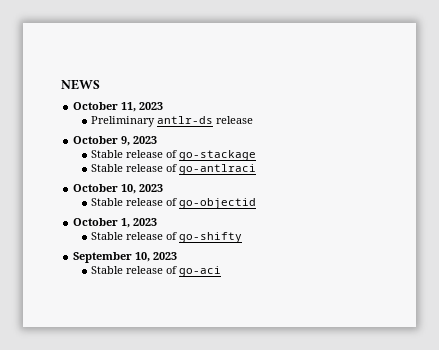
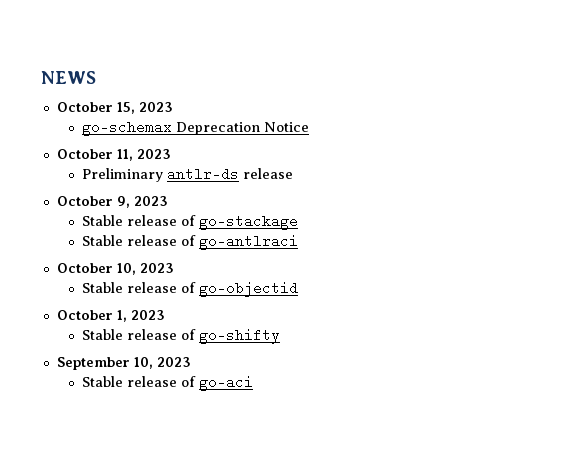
+ October 15, 2023
+ go-schemax Deprecation Notice

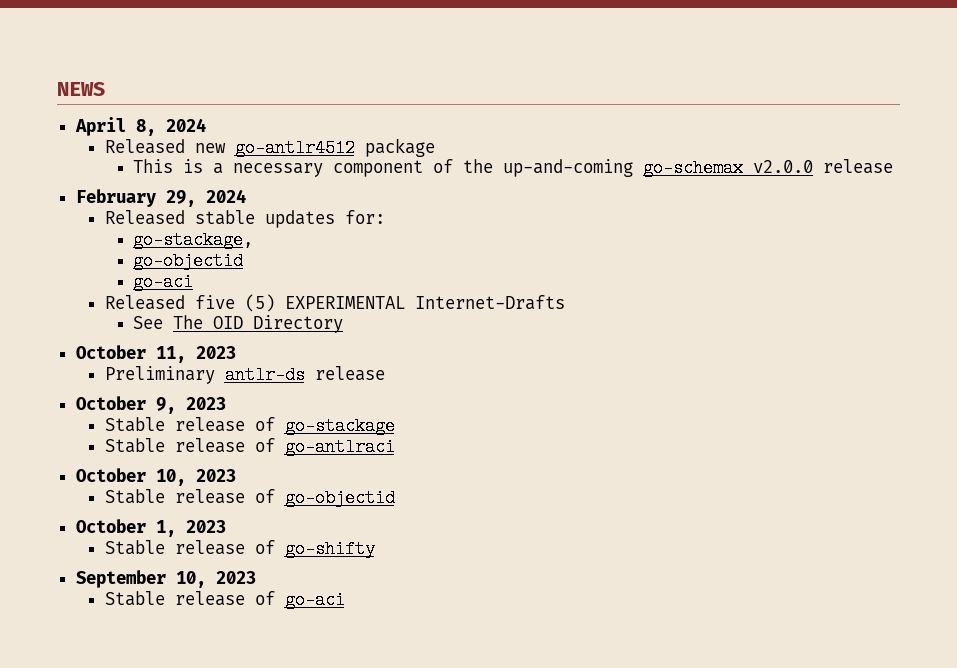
- October 15, 2023
- go-schemax Deprecation Notice
+ April 8, 2024
+ Released new go-antlr4512 package
+ This is a necessary component of the up-and-coming go-schemax v2.0.0 release
+ February 29, 2024
+ Released stable updates for:
+ go-stackage,
+ go-objectid
+ go-aci
+ Released five (5) EXPERIMENTAL Internet-Drafts
+ See The OID Directory

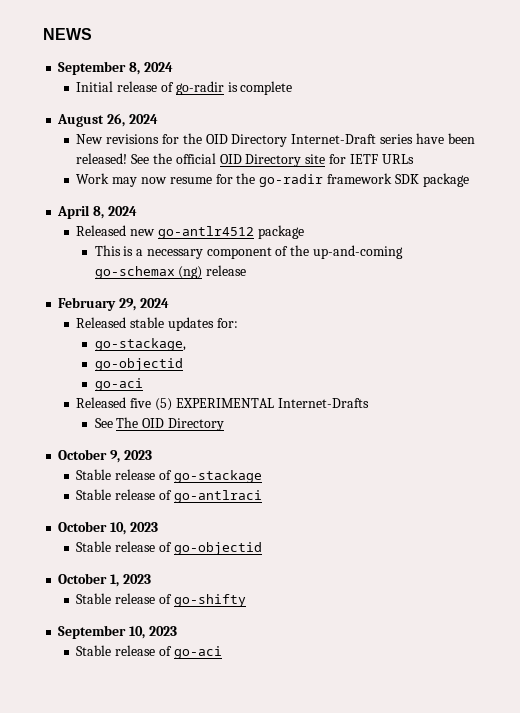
+ September 8, 2024
+ Initial release of go-radir is complete
+ August 26, 2024
+ New revisions for the OID Directory Internet-Draft series have been released! See the official OID Directory site for IETF URLs
+ Work may now resume for the go-radir framework SDK package
- This is a necessary component of the up-and-coming go-schemax v2.0.0 release
+ This is a necessary component of the up-and-coming go-schemax (ng) release
- October 11, 2023
- Preliminary antlr-ds release

